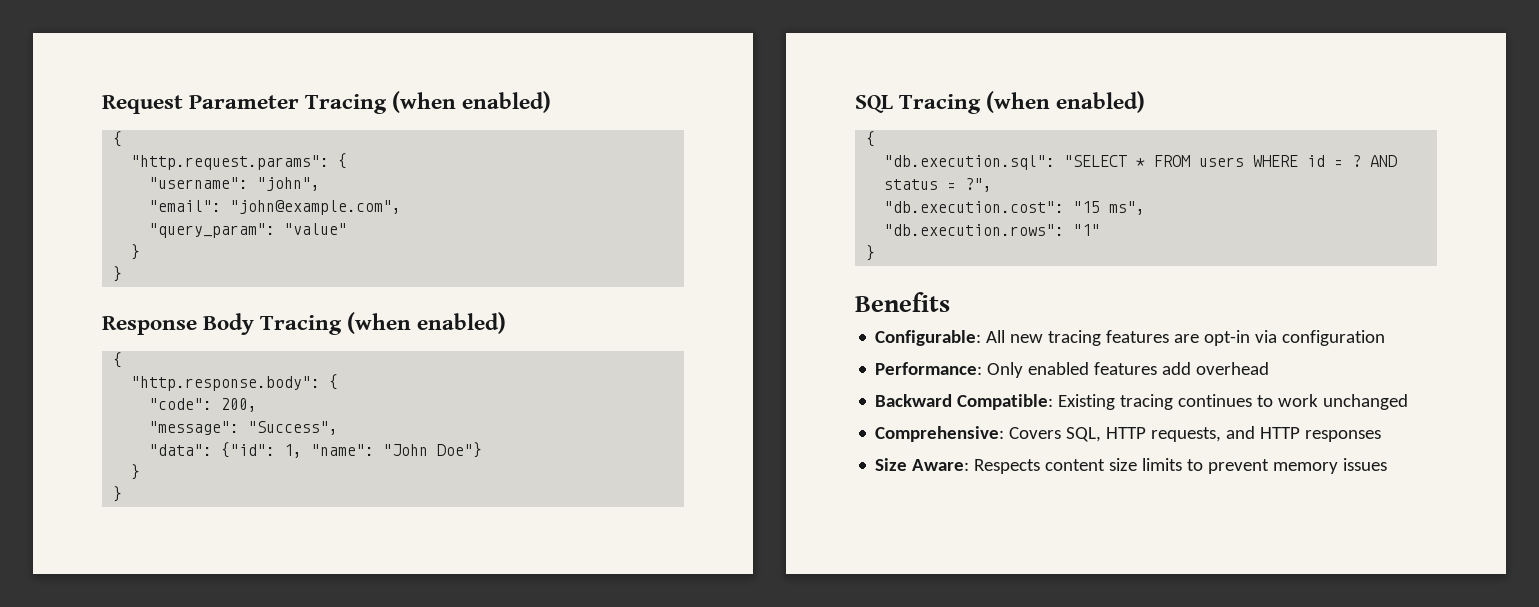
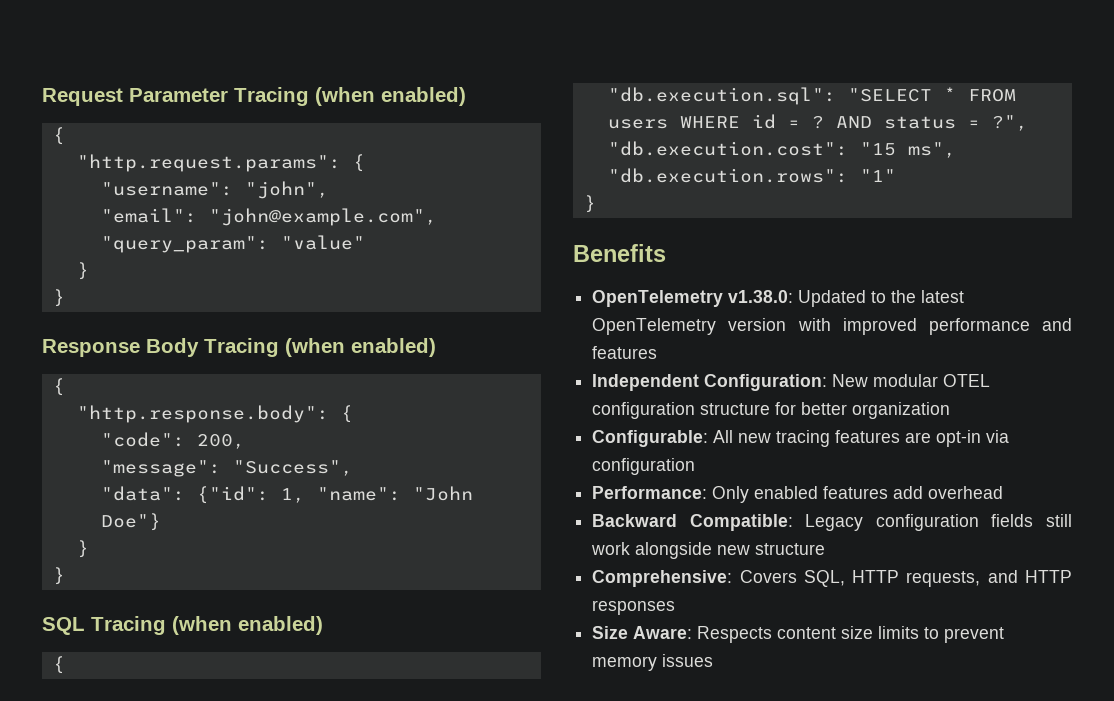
+ OpenTelemetry v1.38.0: Updated to the latest OpenTelemetry version with improved performance and features
+ Independent Configuration: New modular OTEL configuration structure for better organization
- Backward Compatible: Existing tracing continues to work unchanged
+ Backward Compatible: Legacy configuration fields still work alongside new structure

